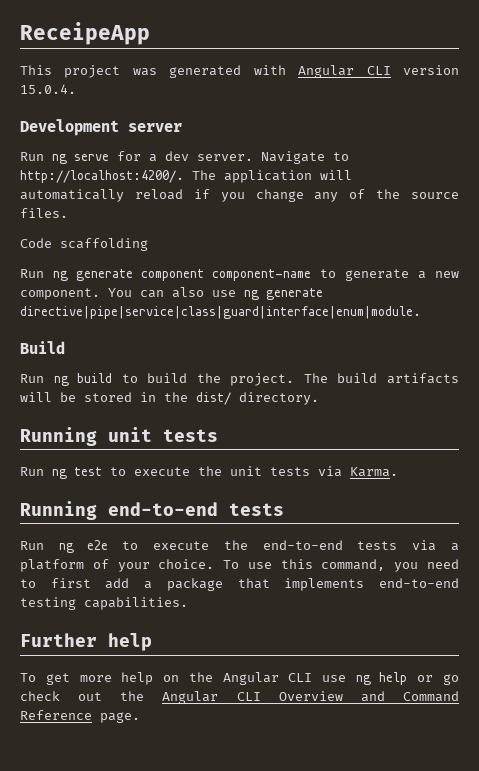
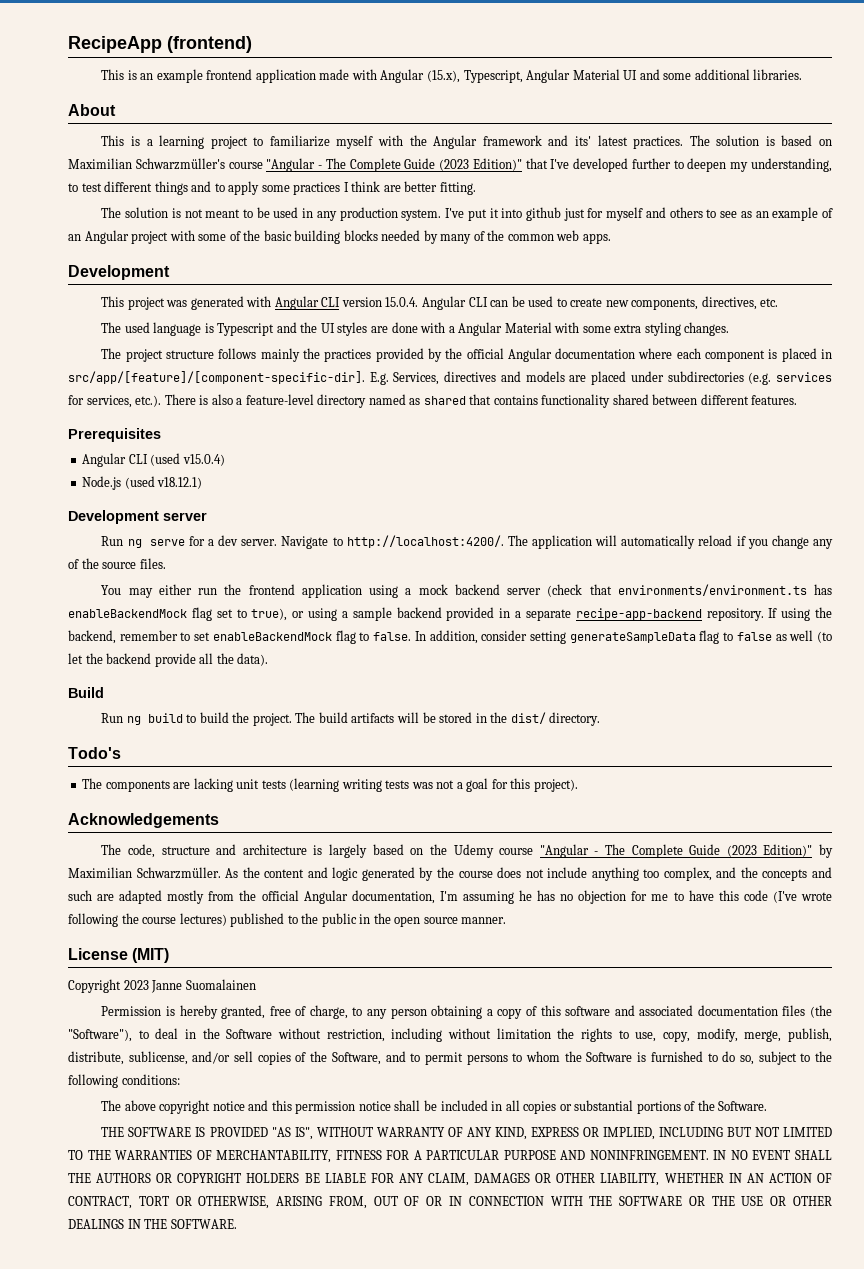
- ReceipeApp
+ RecipeApp (frontend)
+ This is an example frontend application made with Angular (15.x), Typescript, Angular Material UI and some additional libraries.
+ About
+ This is a learning project to familiarize myself with the Angular framework and its' latest practices. The solution is based on Maximilian Schwarzmüller's course "Angular - The Complete Guide (2023 Edition)" that I've developed further to deepen my understanding, to test different things and to apply some practices I think are better fitting.
+ The solution is not meant to be used in any production system. I've put it into github just for myself and others to see as an example of an Angular project with some of the basic building blocks needed by many of the common web apps.
+ Development
- This project was generated with Angular CLI version 15.0.4.
+ This project was generated with Angular CLI version 15.0.4. Angular CLI can be used to create new components, directives, etc.
+ The used language is Typescript and the UI styles are done with a Angular Material with some extra styling changes.
+ The project structure follows mainly the practices provided by the official Angular documentation where each component is placed in src/app/[feature]/[component-specific-dir]. E.g. Services, directives and models are placed under subdirectories (e.g. services for services, etc.). There is also a feature-level directory named as shared that contains functionality shared between different features.
+ Prerequisites
+ Angular CLI (used v15.0.4)
+ Node.js (used v18.12.1)
- Code scaffolding
- Run ng generate component component-name to generate a new component. You can also use ng generate directive|pipe|service|class|guard|interface|enum|module.
+ You may either run the frontend application using a mock backend server (check that environments/environment.ts has enableBackendMock flag set to true), or using a sample backend provided in a separate recipe-app-backend repository. If using the backend, remember to set enableBackendMock flag to false. In addition, consider setting generateSampleData flag to false as well (to let the backend provide all the data).
- Running unit tests
- Run ng test to execute the unit tests via Karma.
- Running end-to-end tests
- Run ng e2e to execute the end-to-end tests via a platform of your choice. To use this command, you need to first add a package that implements end-to-end testing capabilities.
- Further help
- To get more help on the Angular CLI use ng help or go check out the Angular CLI Overview and Command Reference page.
+ Todo's
+ The components are lacking unit tests (learning writing tests was not a goal for this project).
+ Acknowledgements
+ The code, structure and architecture is largely based on the Udemy course "Angular - The Complete Guide (2023 Edition)" by Maximilian Schwarzmüller. As the content and logic generated by the course does not include anything too complex, and the concepts and such are adapted mostly from the official Angular documentation, I'm assuming he has no objection for me to have this code (I've wrote following the course lectures) published to the public in the open source manner.
+ License (MIT)
+ Copyright 2023 Janne Suomalainen
+ Permission is hereby granted, free of charge, to any person obtaining a copy of this software and associated documentation files (the "Software"), to deal in the Software without restriction, including without limitation the rights to use, copy, modify, merge, publish, distribute, sublicense, and/or sell copies of the Software, and to permit persons to whom the Software is furnished to do so, subject to the following conditions:
+ The above copyright notice and this permission notice shall be included in all copies or substantial portions of the Software.
+ THE SOFTWARE IS PROVIDED "AS IS", WITHOUT WARRANTY OF ANY KIND, EXPRESS OR IMPLIED, INCLUDING BUT NOT LIMITED TO THE WARRANTIES OF MERCHANTABILITY, FITNESS FOR A PARTICULAR PURPOSE AND NONINFRINGEMENT. IN NO EVENT SHALL THE AUTHORS OR COPYRIGHT HOLDERS BE LIABLE FOR ANY CLAIM, DAMAGES OR OTHER LIABILITY, WHETHER IN AN ACTION OF CONTRACT, TORT OR OTHERWISE, ARISING FROM, OUT OF OR IN CONNECTION WITH THE SOFTWARE OR THE USE OR OTHER DEALINGS IN THE SOFTWARE.

